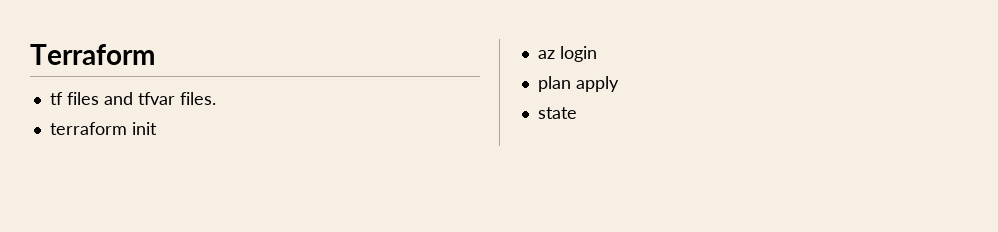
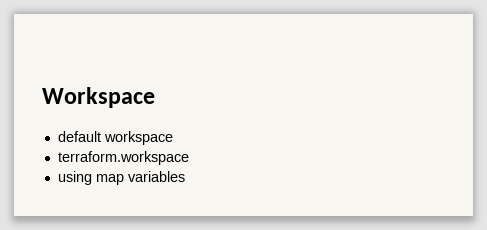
- Terraform
- tf files and tfvar files.
- terraform init
- az login
- plan apply
- state
+ Workspace
+ default workspace
+ terraform.workspace
+ using map variables

